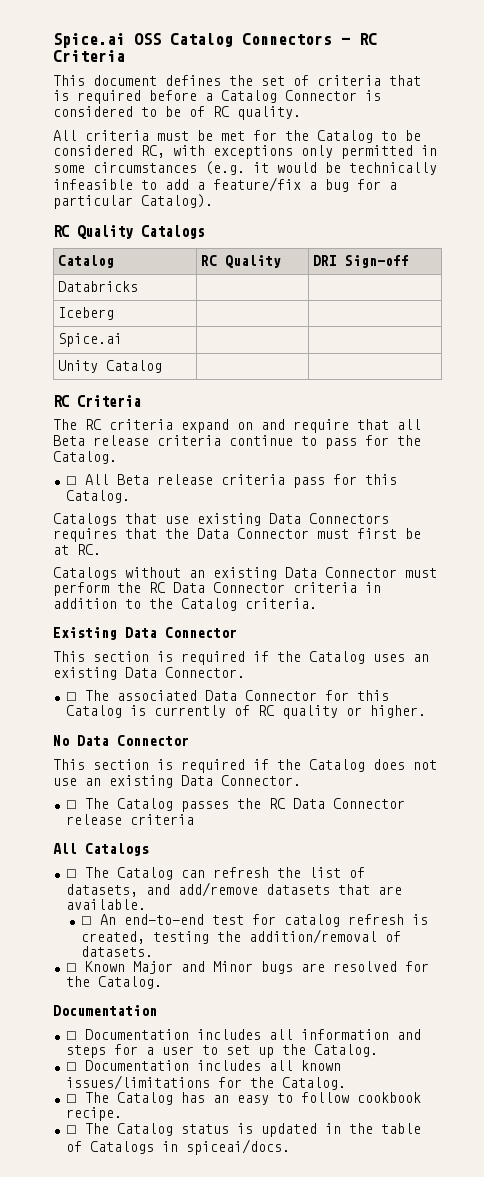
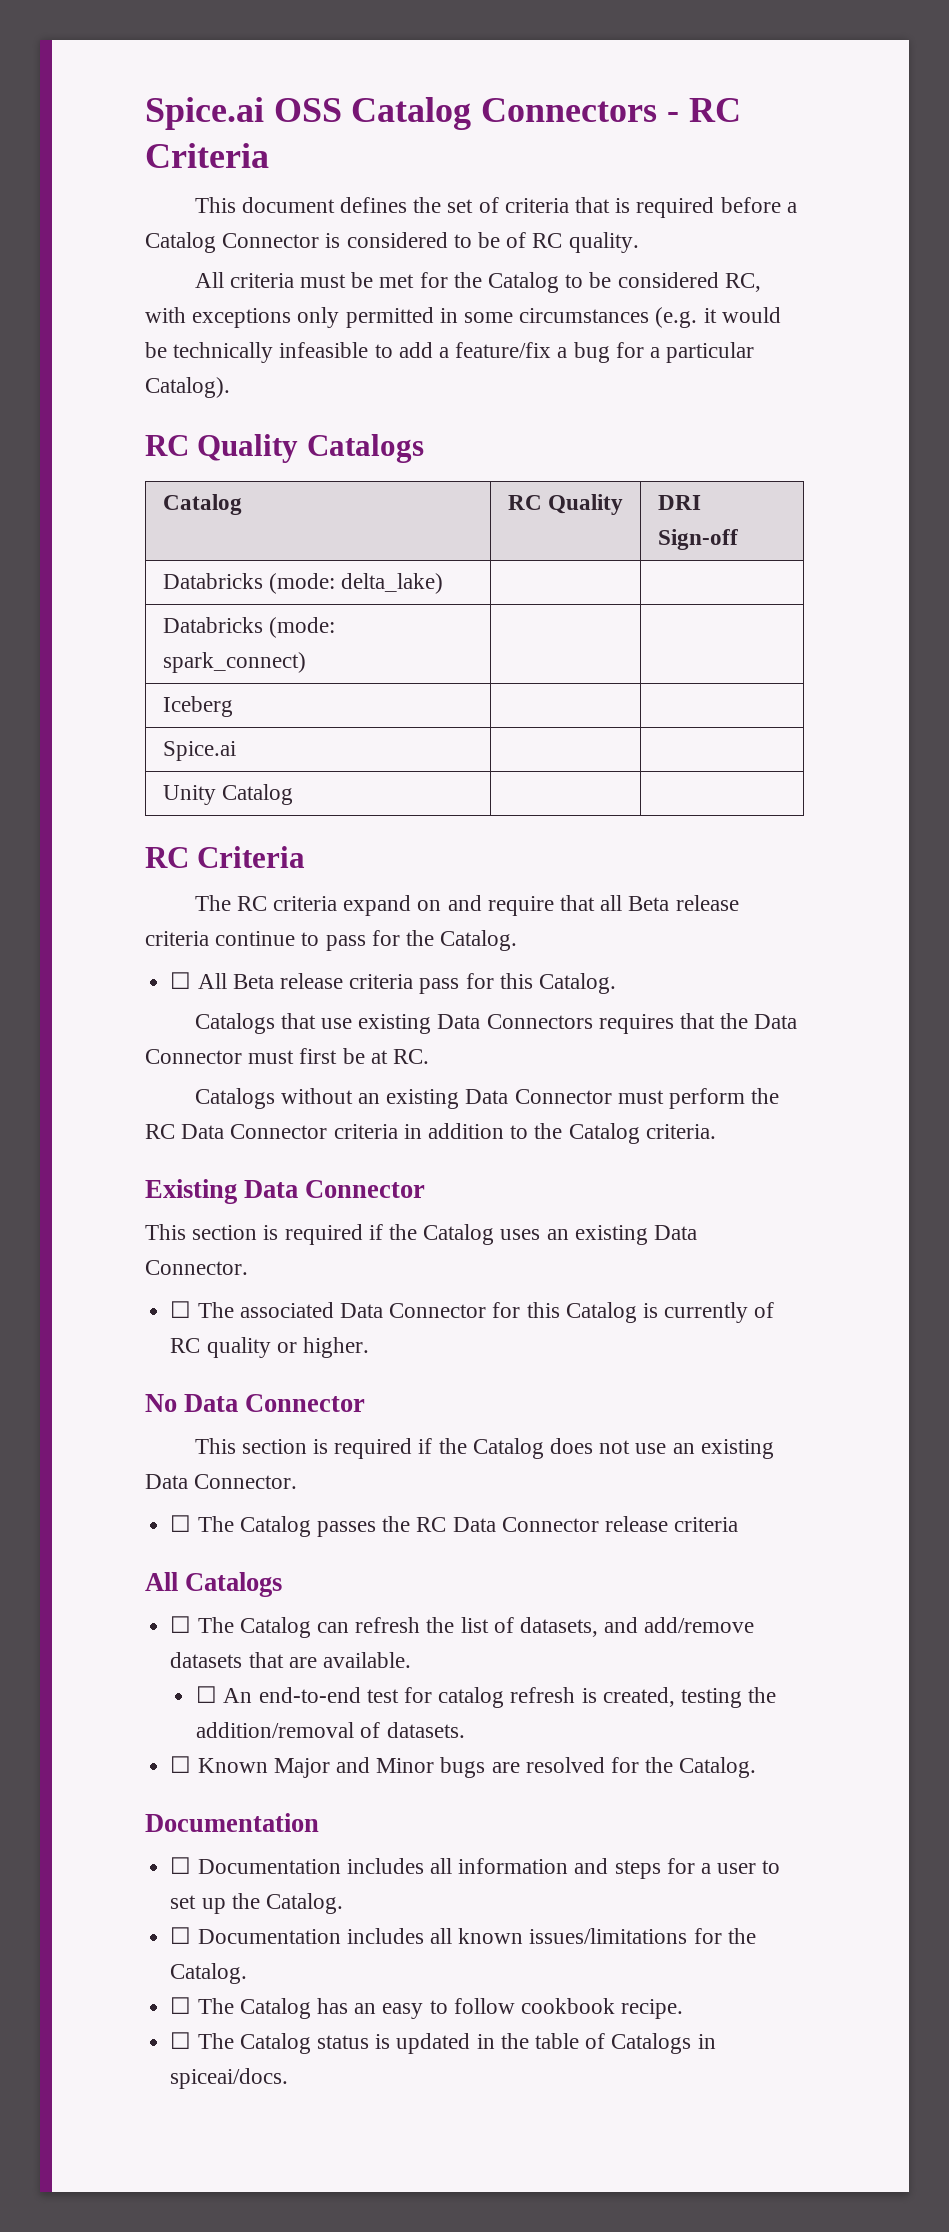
- Databricks | |
+ Databricks (mode: delta_lake) | |
+ Databricks (mode: spark_connect) | |

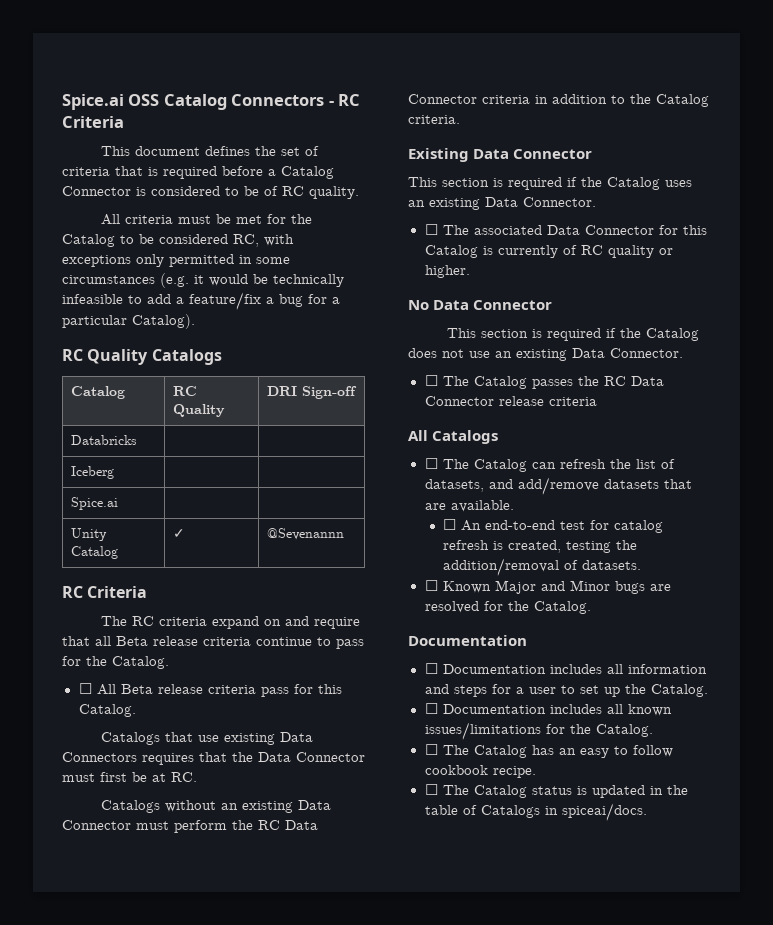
- Databricks (mode: delta_lake) | |
- Databricks (mode: spark_connect) | |
+ Databricks | |
- Unity Catalog | |
+ Unity Catalog | ✓ | @Sevenannn

